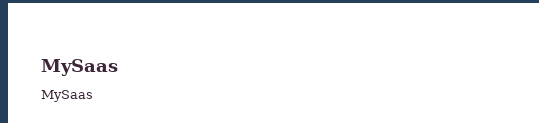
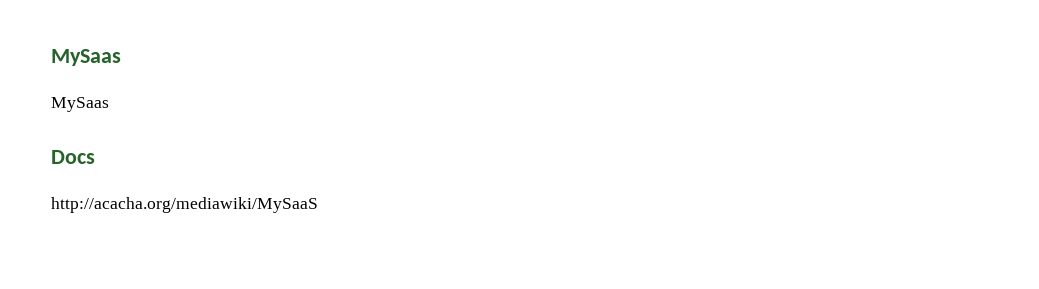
+ Docs
+ http://acacha.org/mediawiki/MySaaS

